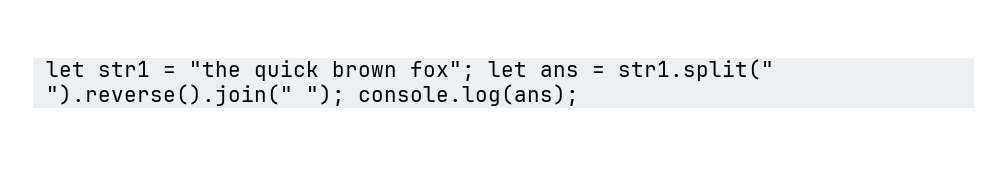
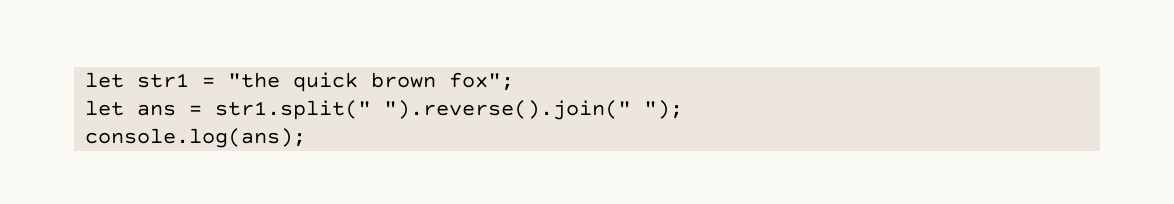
- let str1 = "the quick brown fox"; let ans = str1.split(" ").reverse().join(" "); console.log(ans);
+ let str1 = "the quick brown fox";
+ let ans = str1.split(" ").reverse().join(" ");
+ console.log(ans);

